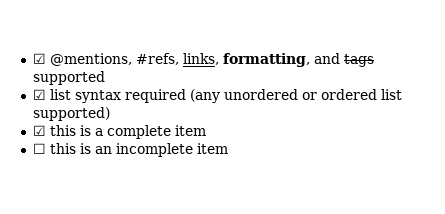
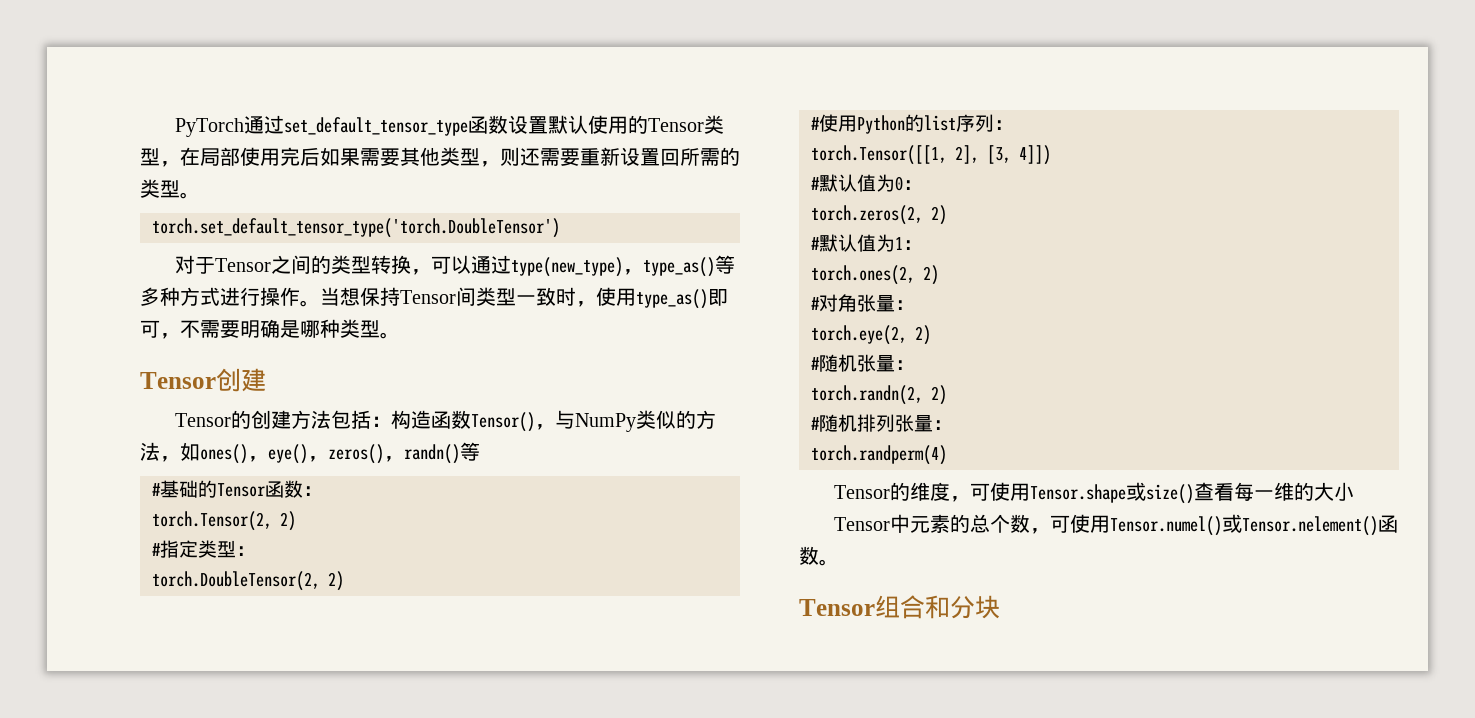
- ☑ @mentions, #refs, links, formatting, and tags supported
- ☑ list syntax required (any unordered or ordered list supported)
- ☑ this is a complete item
- ☐ this is an incomplete item
+ PyTorch通过set_default_tensor_type函数设置默认使用的Tensor类型，在局部使用完后如果需要其他类型，则还需要重新设置回所需的类型。
+ torch.set_default_tensor_type('torch.DoubleTensor')
+ 对于Tensor之间的类型转换，可以通过type(new_type)，type_as()等多种方式进行操作。当想保持Tensor间类型一致时，使用type_as()即可，不需要明确是哪种类型。
+ Tensor创建
+ Tensor的创建方法包括：构造函数Tensor()，与NumPy类似的方法，如ones()，eye()，zeros()，randn()等
+ #基础的Tensor函数：
+ torch.Tensor(2, 2)
+ #指定类型：
+ torch.DoubleTensor(2, 2)
+ #使用Python的list序列：
+ torch.Tensor([[1, 2], [3, 4]])
+ #默认值为0：
+ torch.zeros(2, 2)
+ #默认值为1：
+ torch.ones(2, 2)
+ #对角张量：
+ torch.eye(2, 2)
+ #随机张量：
+ torch.randn(2, 2)
+ #随机排列张量：
+ torch.randperm(4)
+ Tensor的维度，可使用Tensor.shape或size()查看每一维的大小
+ Tensor中元素的总个数，可使用Tensor.numel()或Tensor.nelement()函数。
+ Tensor组合和分块

